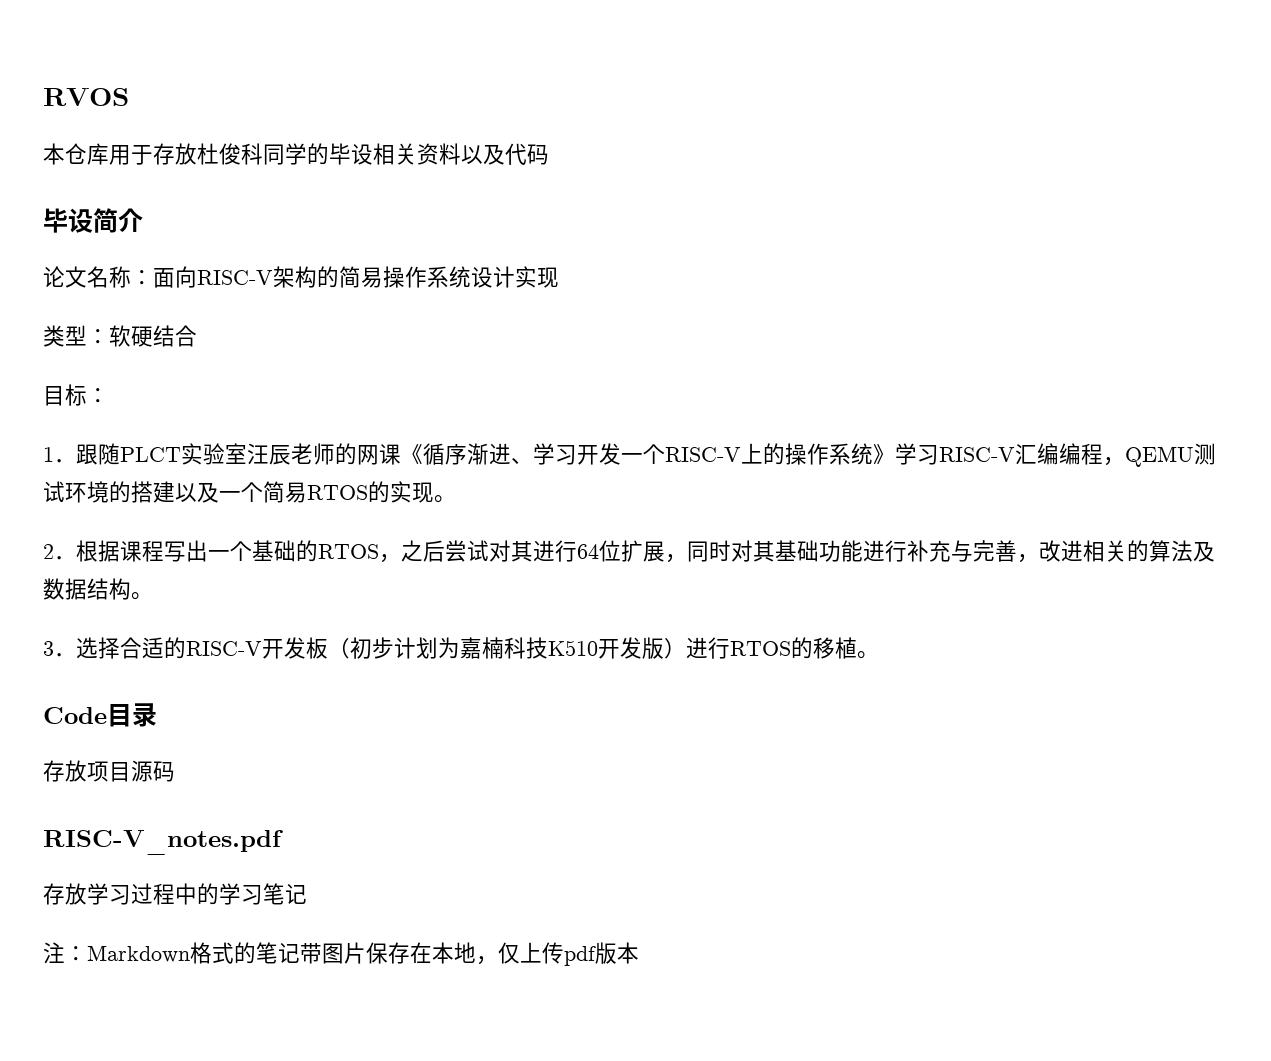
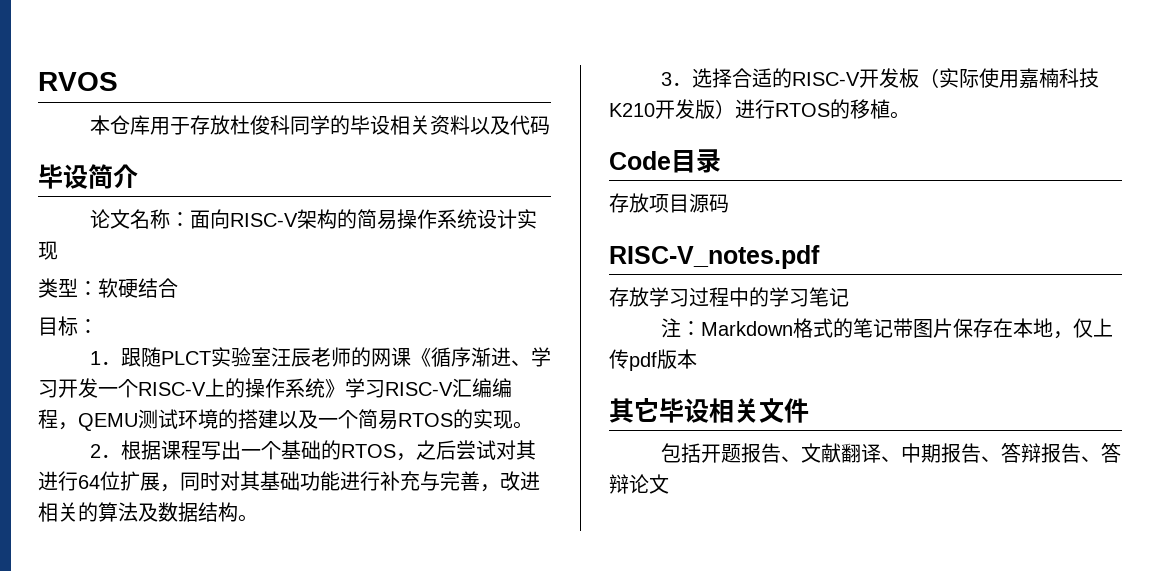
- 3．选择合适的RISC-V开发板（初步计划为嘉楠科技K510开发版）进行RTOS的移植。
+ 3．选择合适的RISC-V开发板（实际使用嘉楠科技K210开发版）进行RTOS的移植。
+ 其它毕设相关文件
+ 包括开题报告、文献翻译、中期报告、答辩报告、答辩论文

